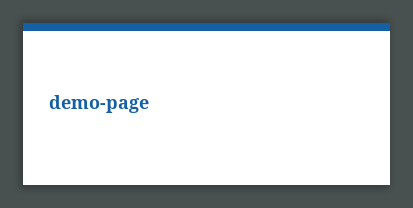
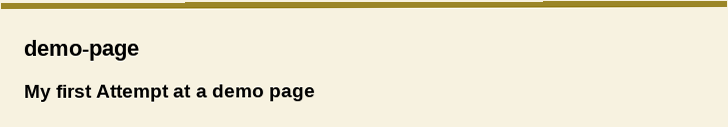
+ My first Attempt at a demo page

